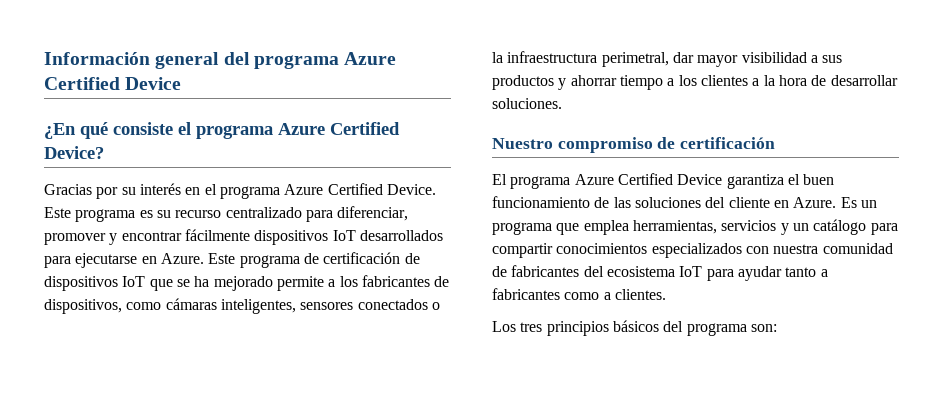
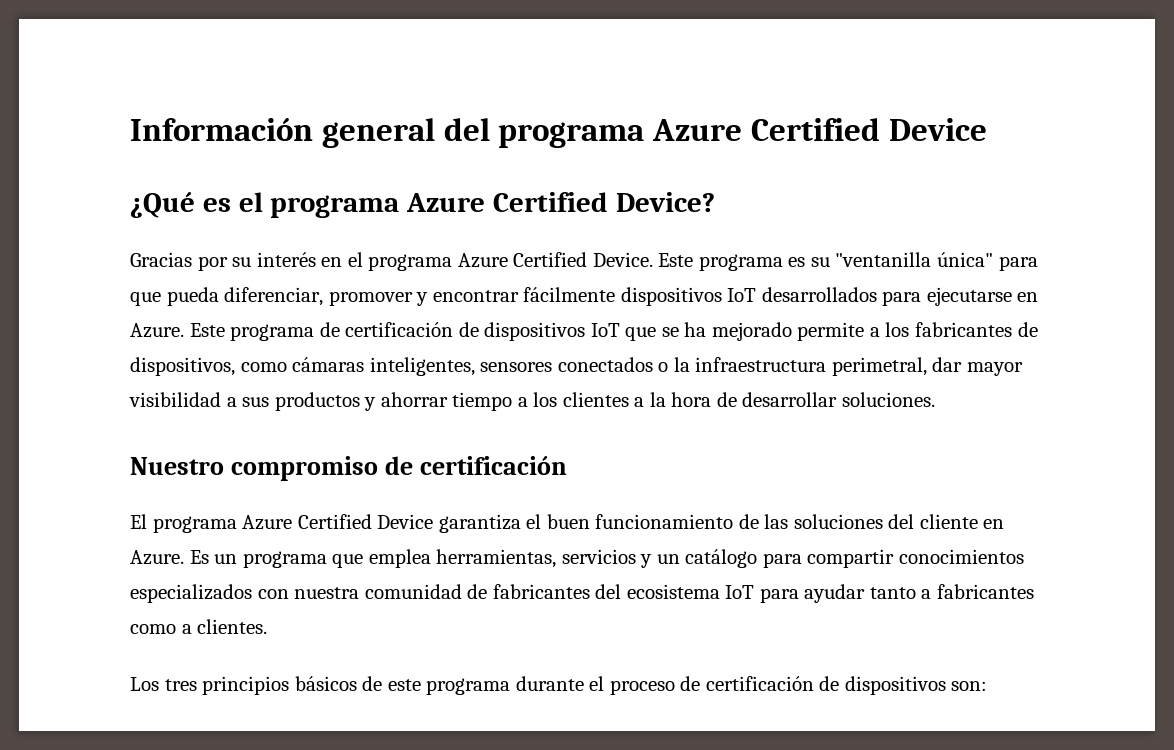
- ¿En qué consiste el programa Azure Certified Device?
+ ¿Qué es el programa Azure Certified Device?
- Este programa es su recurso centralizado para diferenciar, promover y encontrar fácilmente dispositivos IoT desarrollados para ejecutarse en Azure.
+ Este programa es su "ventanilla única" para que pueda diferenciar, promover y encontrar fácilmente dispositivos IoT desarrollados para ejecutarse en Azure.
- Los tres principios básicos del programa son:
+ Los tres principios básicos de este programa durante el proceso de certificación de dispositivos son:

